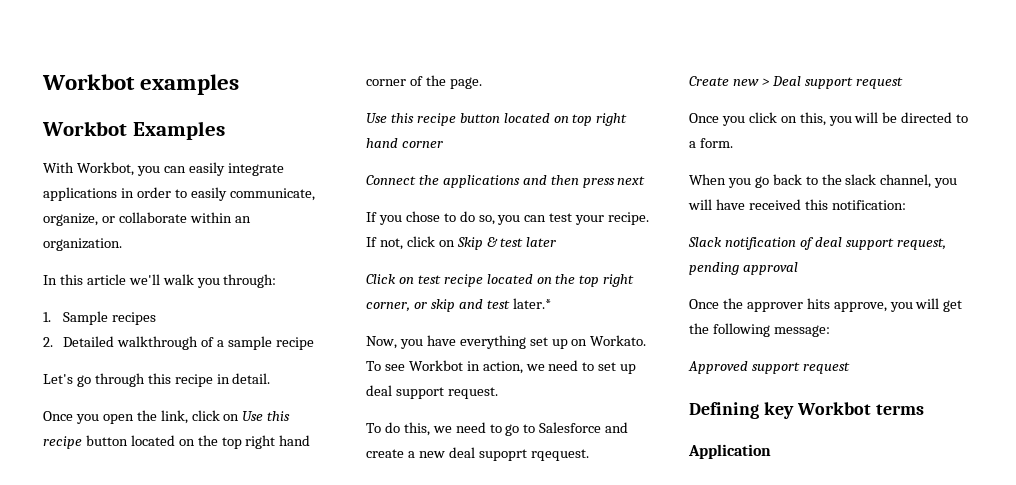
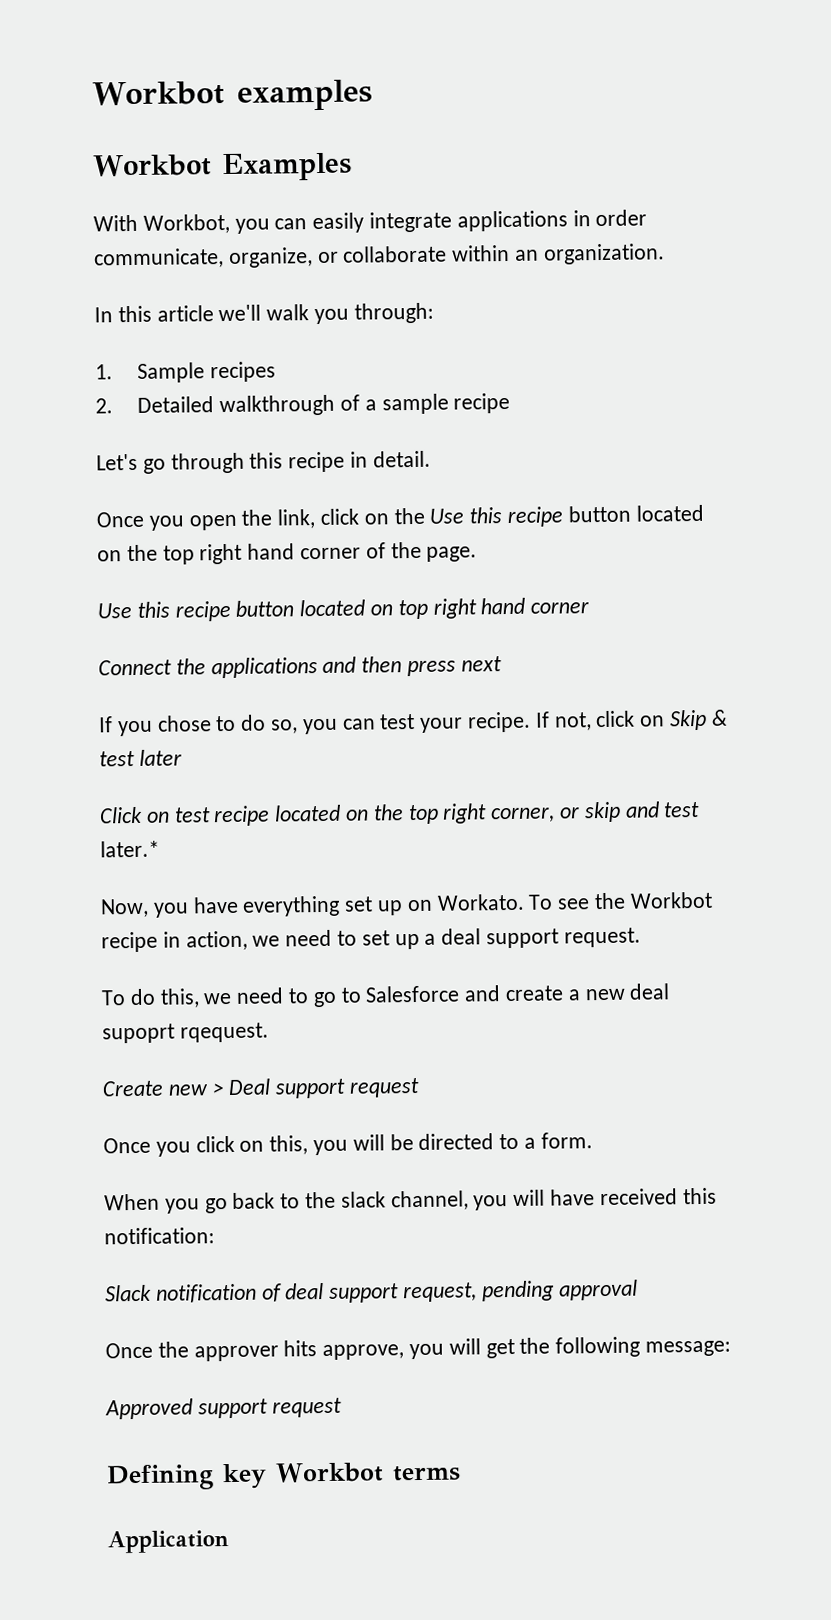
- With Workbot, you can easily integrate applications in order to easily communicate, organize, or collaborate within an organization.
+ With Workbot, you can easily integrate applications in order communicate, organize, or collaborate within an organization.
- Once you open the link, click on Use this recipe button located on the top right hand corner of the page.
+ Once you open the link, click on the Use this recipe button located on the top right hand corner of the page.
- To see Workbot in action, we need to set up deal support request.
+ To see the Workbot recipe in action, we need to set up a deal support request.

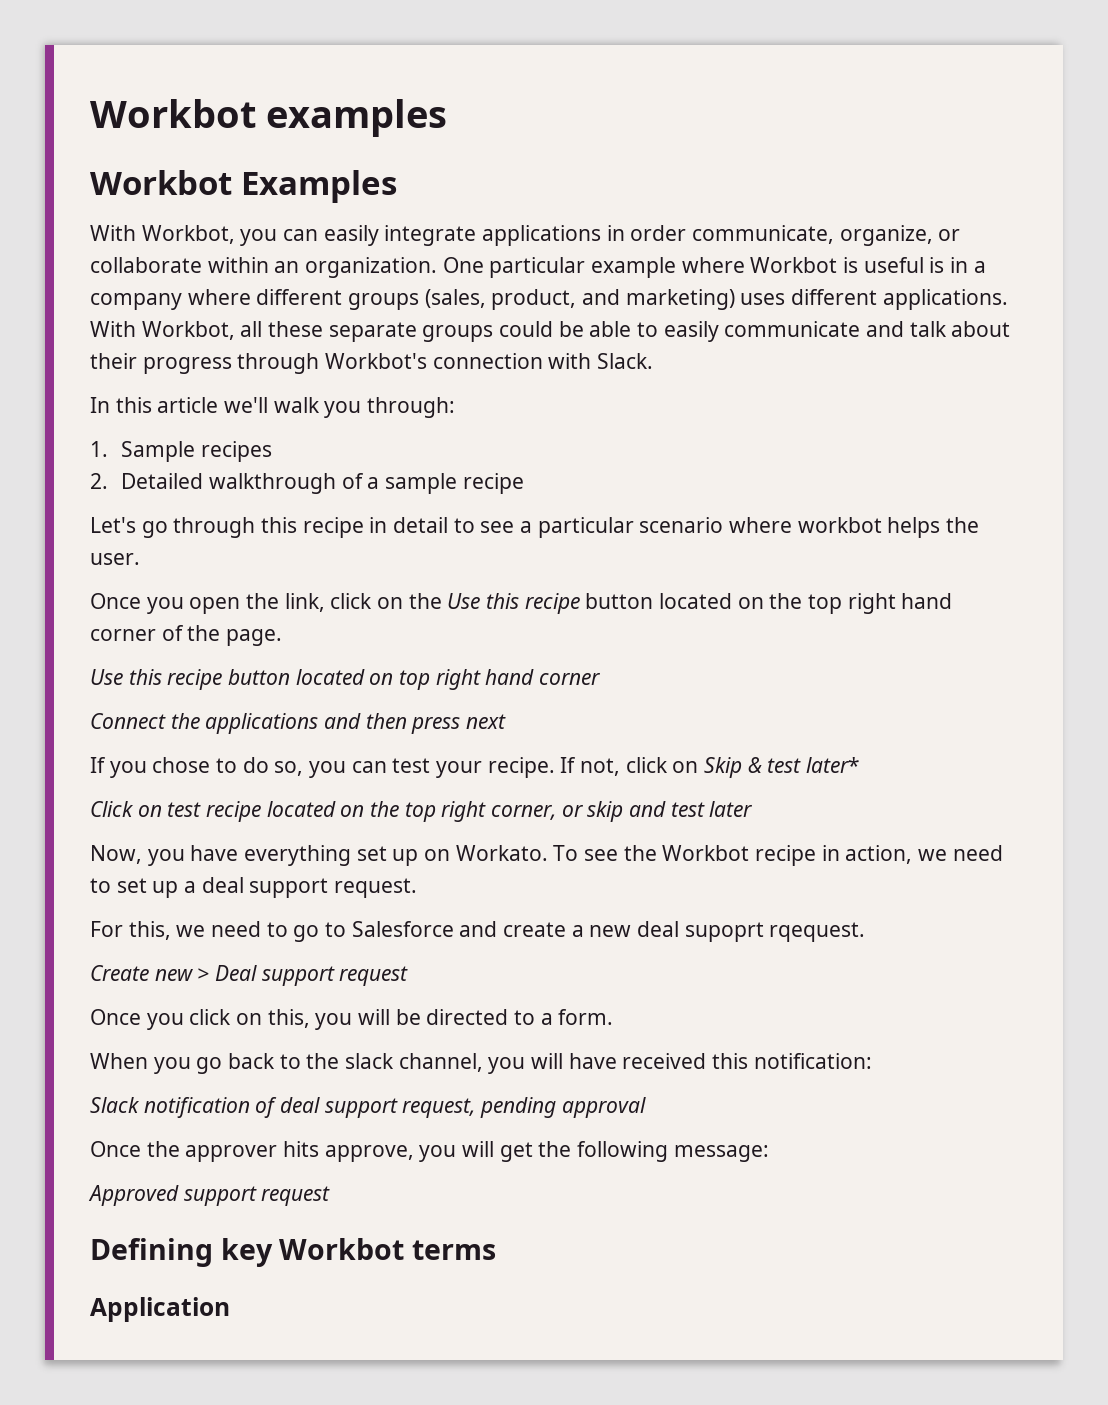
+ One particular example where Workbot is useful is in a company where different groups (sales, product, and marketing) uses different applications. With Workbot, all these separate groups could be able to easily communicate and talk about their progress through Workbot's connection with Slack.
- Let's go through this recipe in detail.
+ Let's go through this recipe in detail to see a particular scenario where workbot helps the user.
- If not, click on Skip & test later
+ If not, click on Skip & test later*
- Click on test recipe located on the top right corner, or skip and test later.*
+ Click on test recipe located on the top right corner, or skip and test later
- To do this, we need to go to Salesforce and create a new deal supoprt rqequest.
+ For this, we need to go to Salesforce and create a new deal supoprt rqequest.

